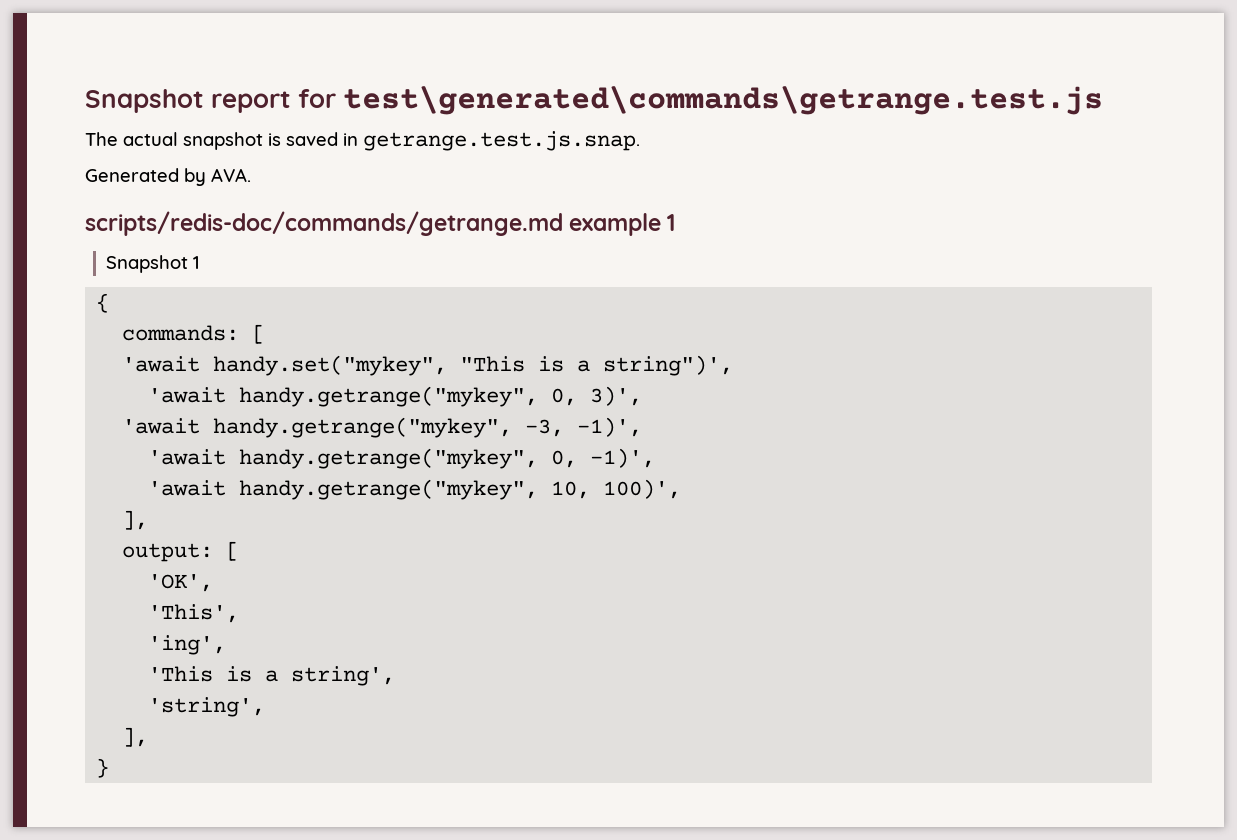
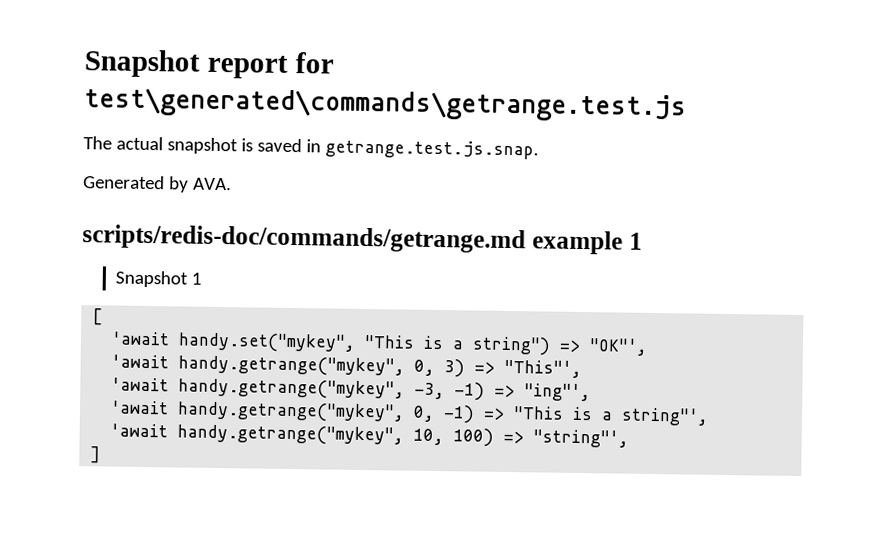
- {
- commands: [
+ [
- 'await handy.set("mykey", "This is a string")',
- 'await handy.getrange("mykey", 0, 3)',
+ 'await handy.set("mykey", "This is a string") => "OK"',
+ 'await handy.getrange("mykey", 0, 3) => "This"',
- 'await handy.getrange("mykey", -3, -1)',
- 'await handy.getrange("mykey", 0, -1)',
- 'await handy.getrange("mykey", 10, 100)',
- ],
- output: [
- 'OK',
- 'This',
- 'ing',
- 'This is a string',
- 'string',
- ],
- }
+ 'await handy.getrange("mykey", -3, -1) => "ing"',
+ 'await handy.getrange("mykey", 0, -1) => "This is a string"',
+ 'await handy.getrange("mykey", 10, 100) => "string"',
+ ]

